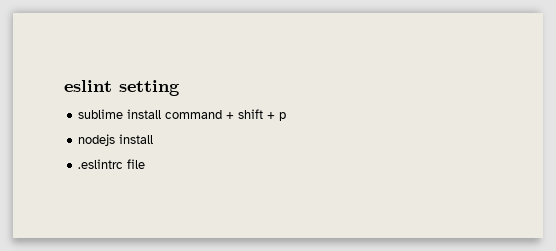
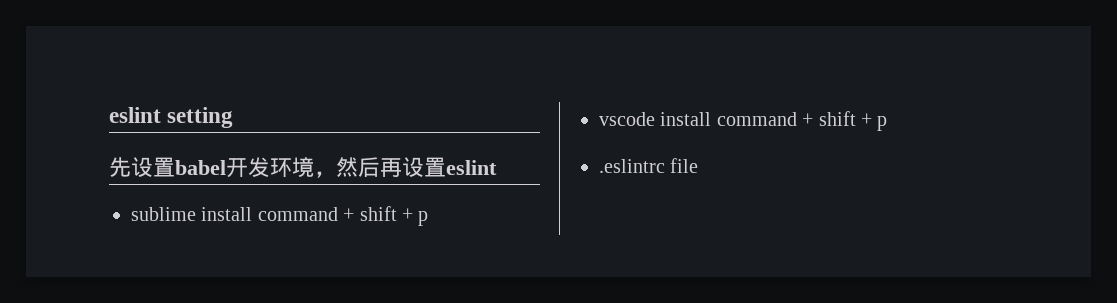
+ 先设置babel开发环境，然后再设置eslint
- nodejs install
+ vscode install command + shift + p

